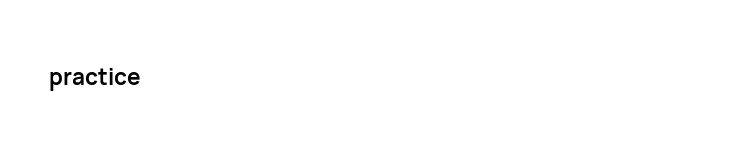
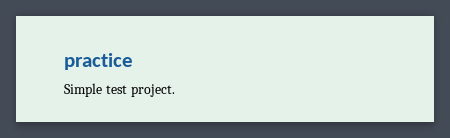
+ Simple test project.

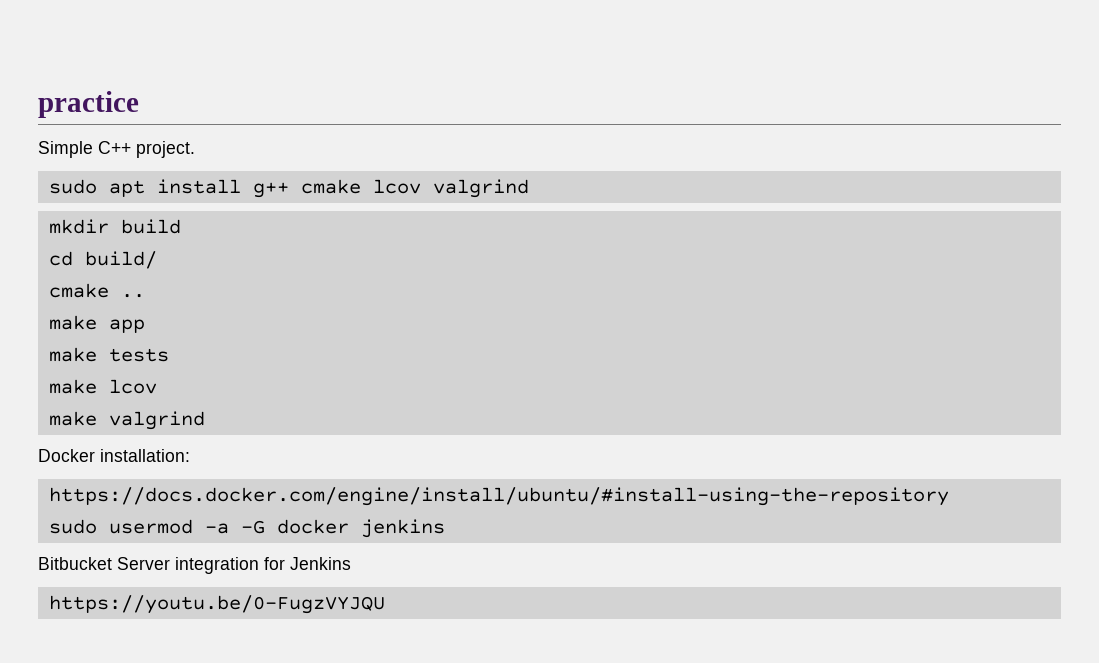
- Simple test project.
+ Simple C++ project.
+ sudo apt install g++ cmake lcov valgrind
+ mkdir build
+ cd build/
+ cmake ..
+ make app
+ make tests
+ make lcov
+ make valgrind
+ Docker installation:
+ https://docs.docker.com/engine/install/ubuntu/#install-using-the-repository
+ sudo usermod -a -G docker jenkins
+ Bitbucket Server integration for Jenkins
+ https://youtu.be/0-FugzVYJQU

